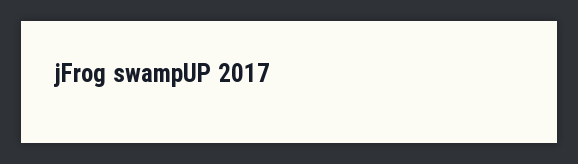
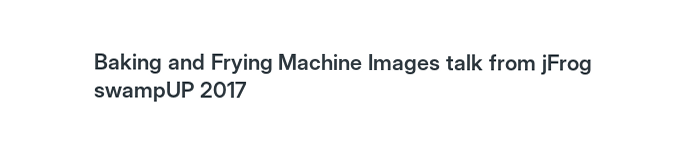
- jFrog swampUP 2017
+ Baking and Frying Machine Images talk from jFrog swampUP 2017

